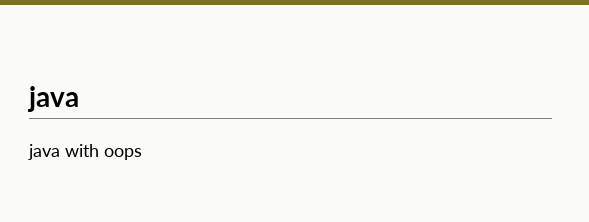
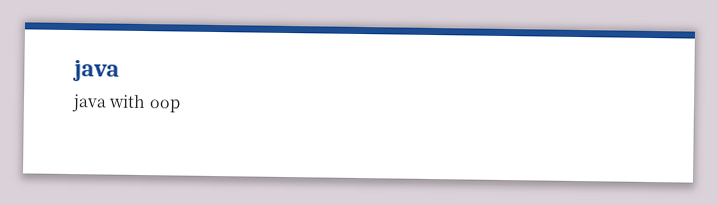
- java with oops
+ java with oop

